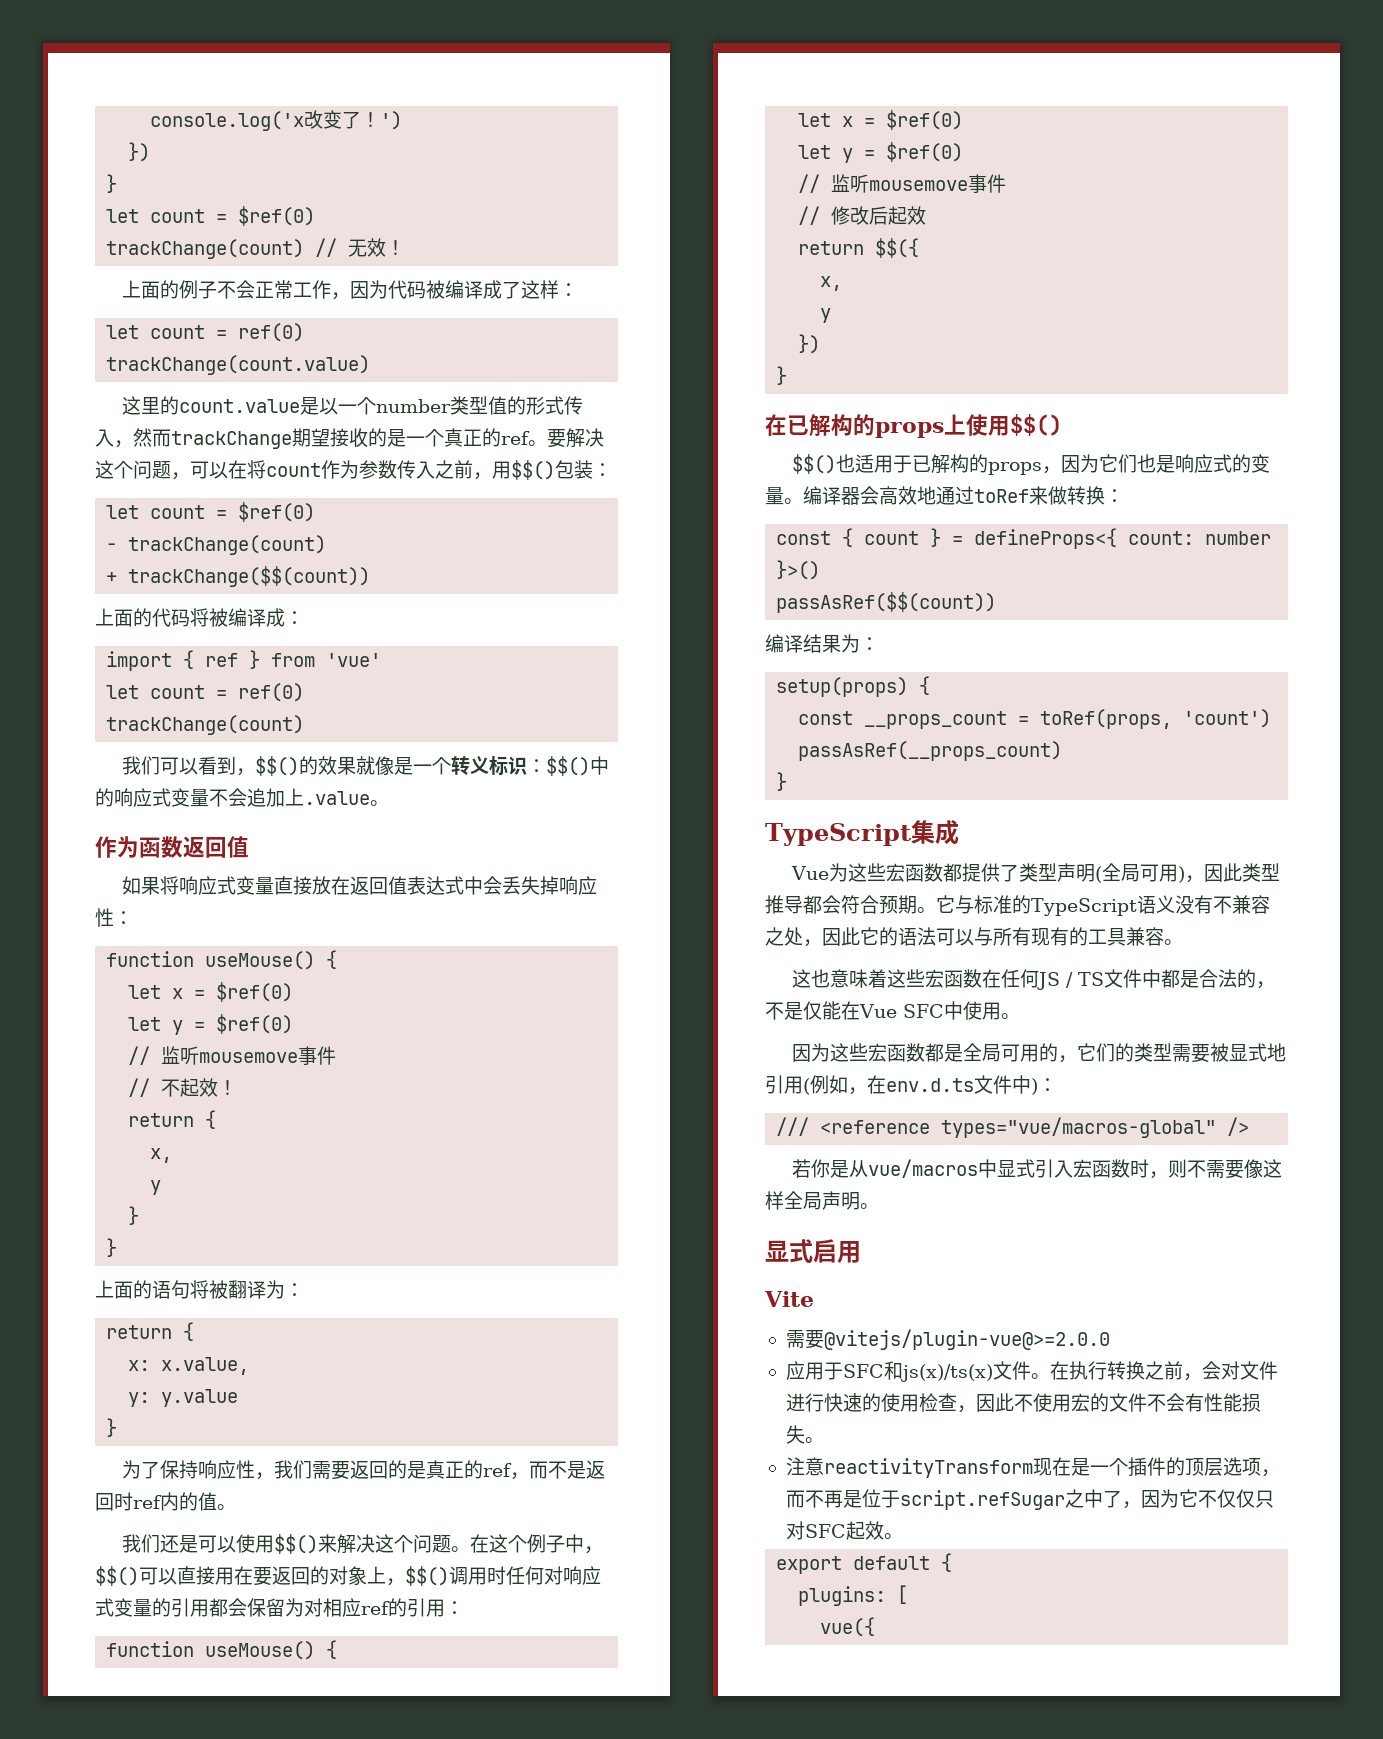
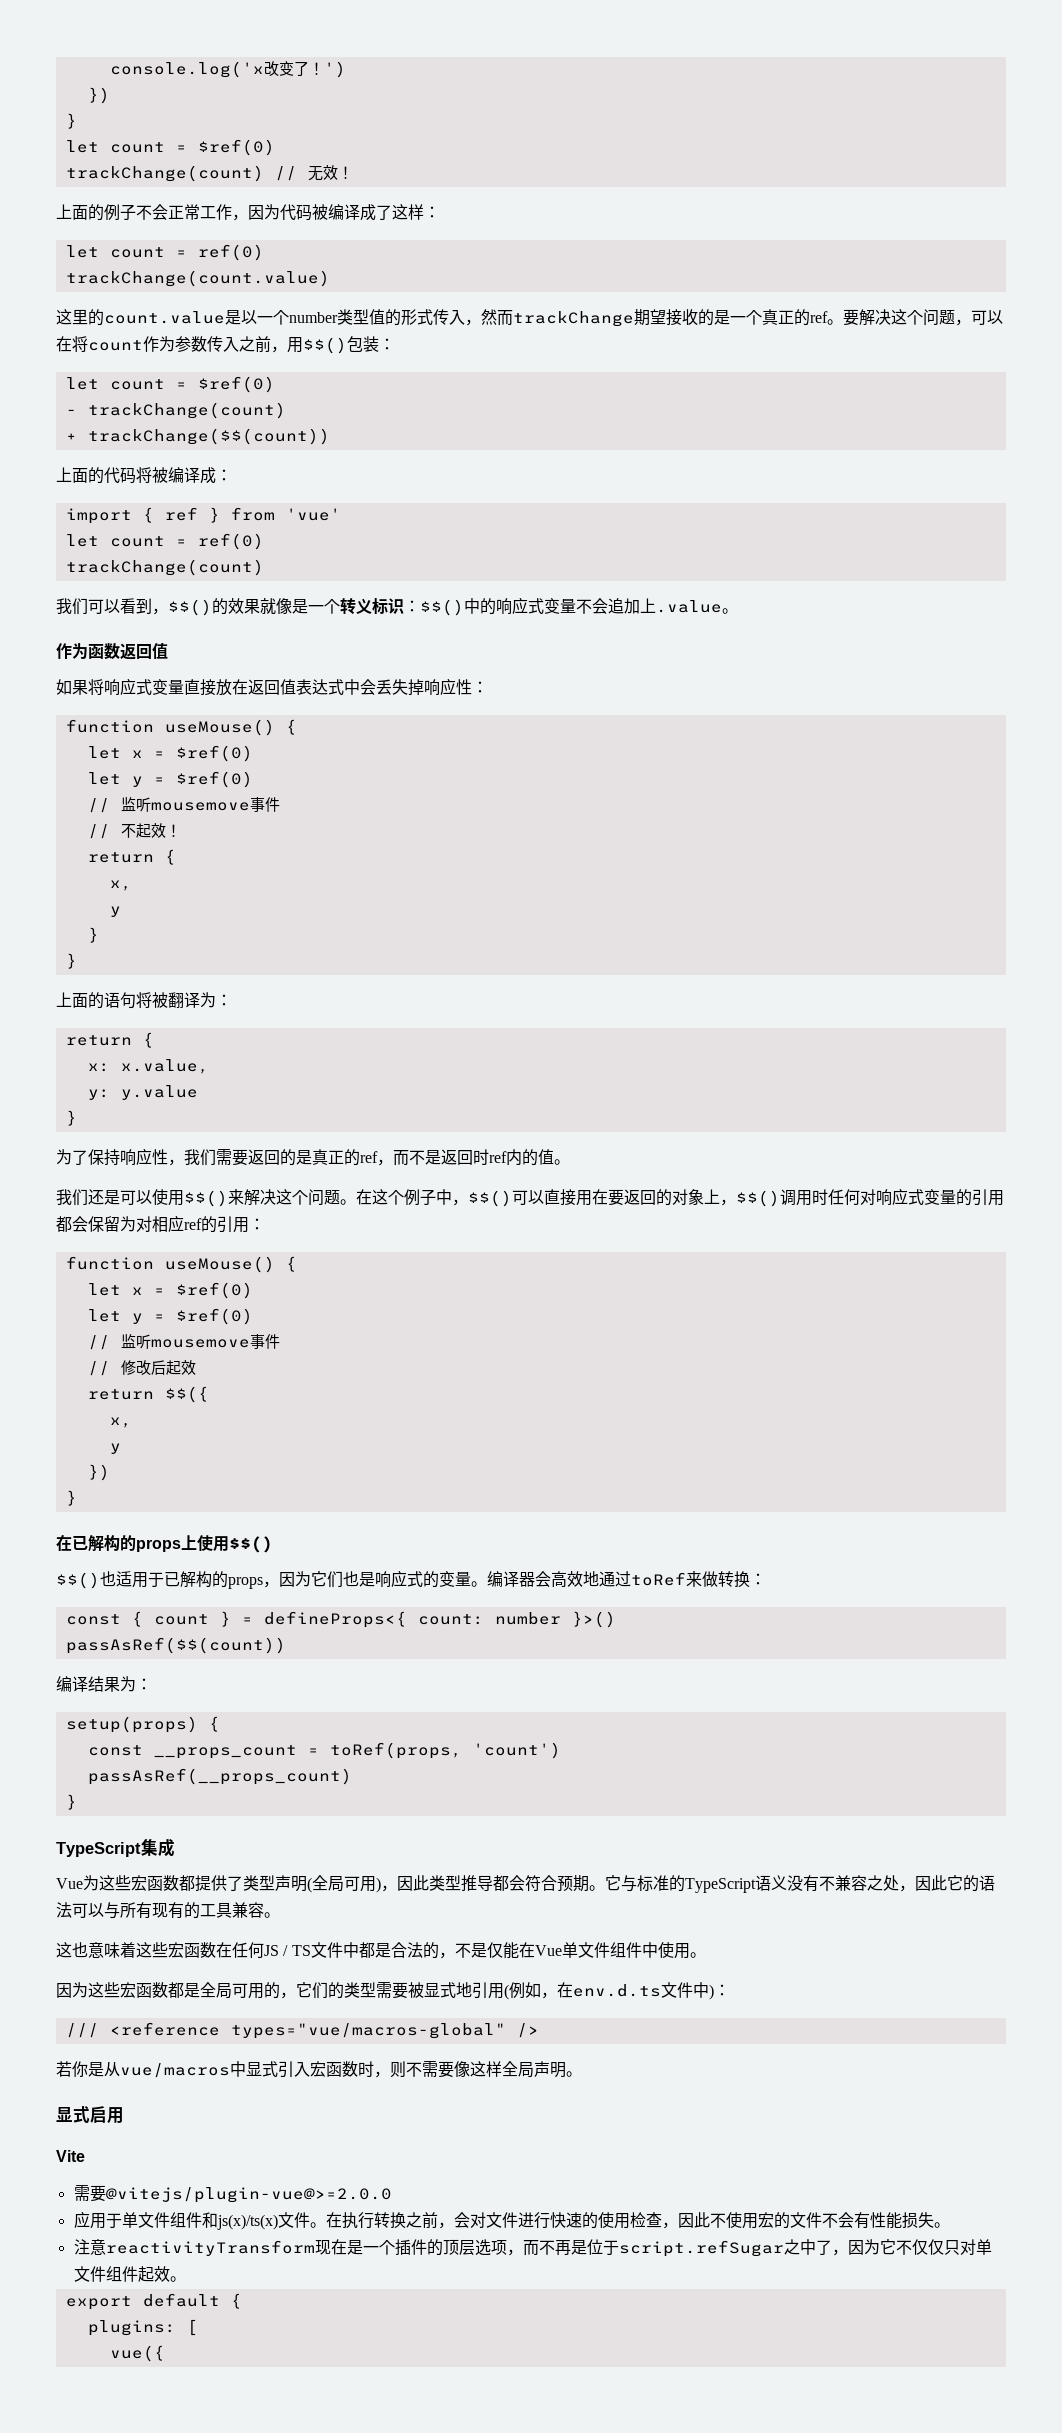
- 这也意味着这些宏函数在任何JS / TS文件中都是合法的，不是仅能在Vue SFC中使用。
+ 这也意味着这些宏函数在任何JS / TS文件中都是合法的，不是仅能在Vue单文件组件中使用。
- 应用于SFC和js(x)/ts(x)文件。
+ 应用于单文件组件和js(x)/ts(x)文件。
- 注意reactivityTransform现在是一个插件的顶层选项，而不再是位于script.refSugar之中了，因为它不仅仅只对SFC起效。
+ 注意reactivityTransform现在是一个插件的顶层选项，而不再是位于script.refSugar之中了，因为它不仅仅只对单文件组件起效。

